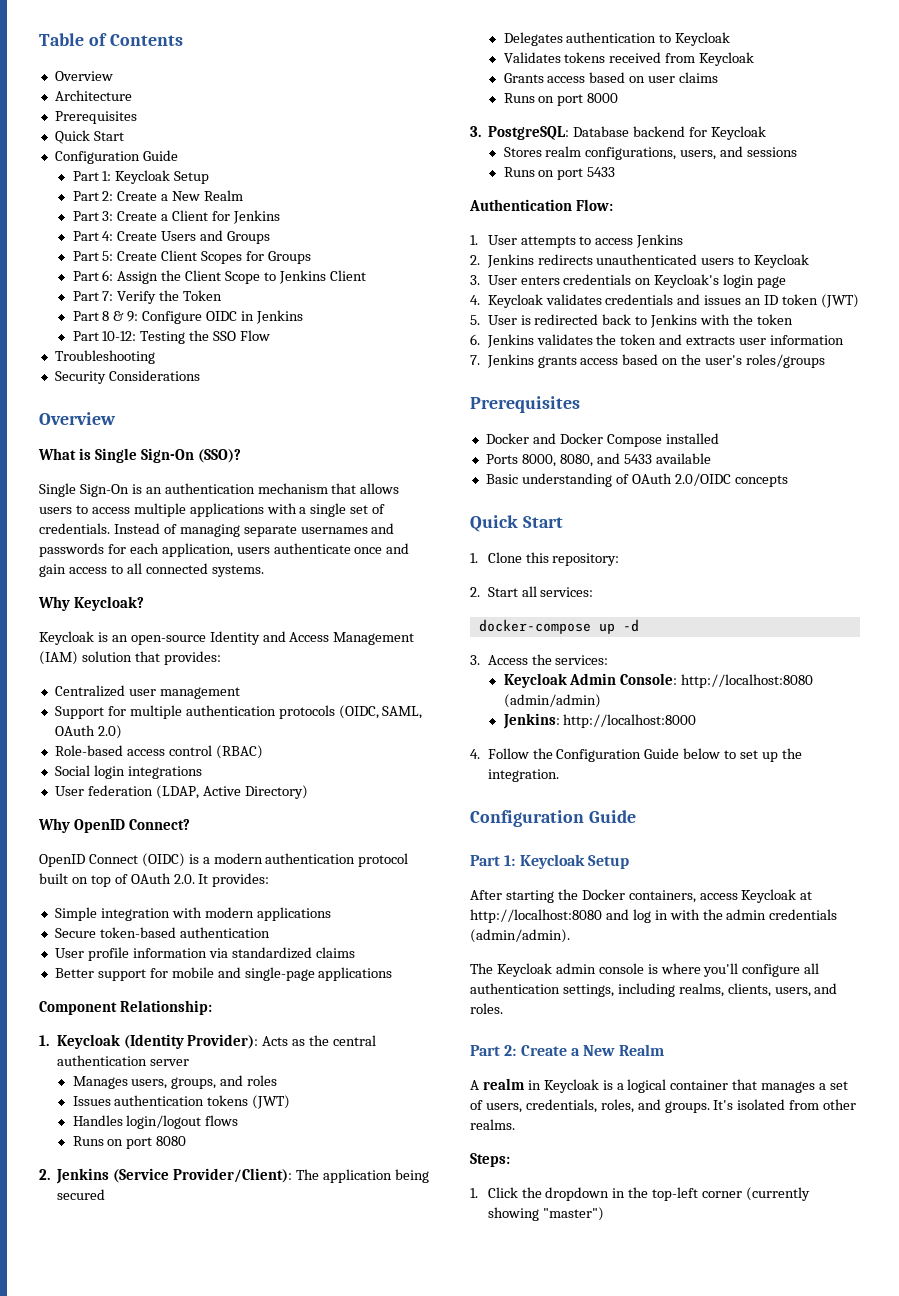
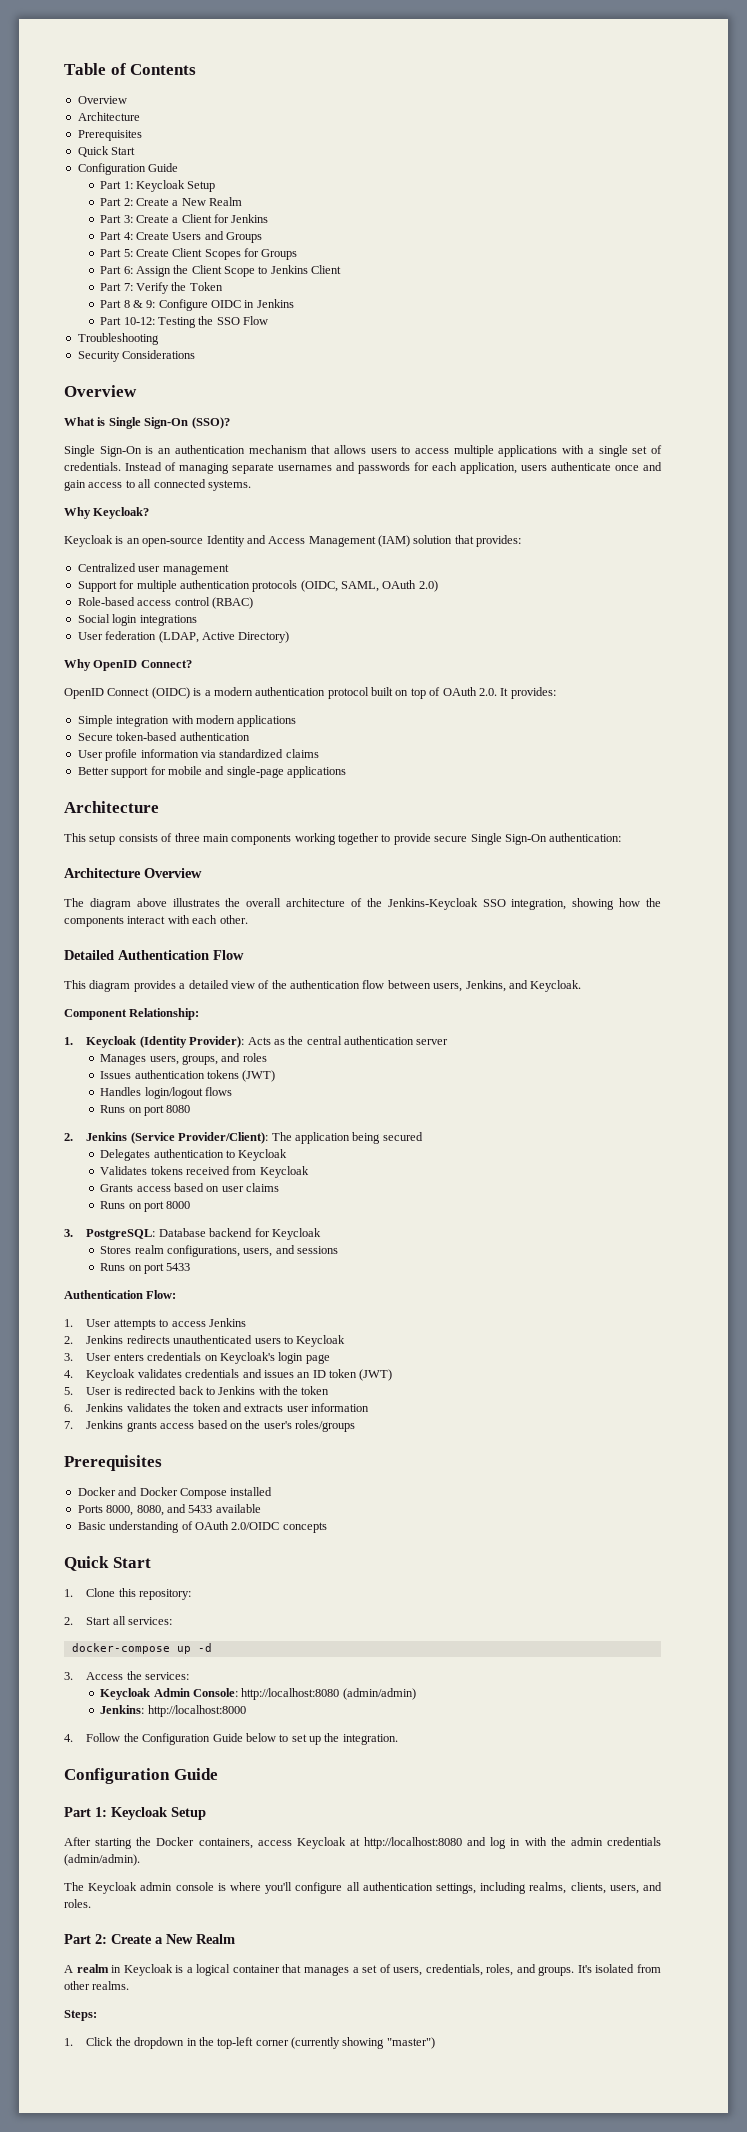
  Better support for mobile and single-page applications
+ Architecture
+ This setup consists of three main components working together to provide secure Single Sign-On authentication:
+ Architecture Overview
+ The diagram above illustrates the overall architecture of the Jenkins-Keycloak SSO integration, showing how the components interact with each other.
+ Detailed Authentication Flow
+ This diagram provides a detailed view of the authentication flow between users, Jenkins, and Keycloak.

